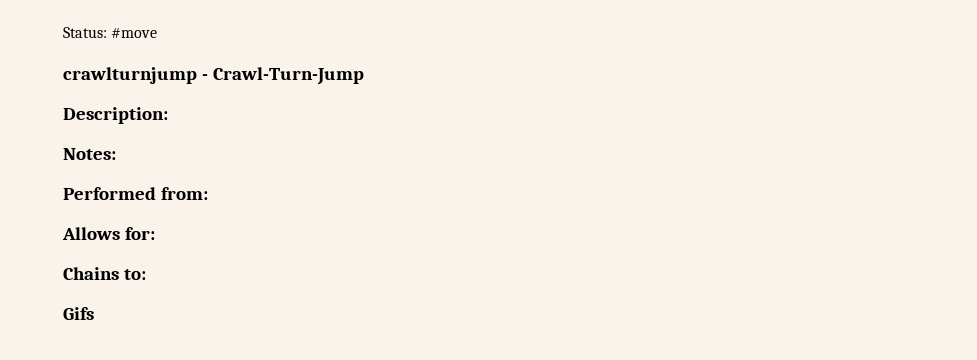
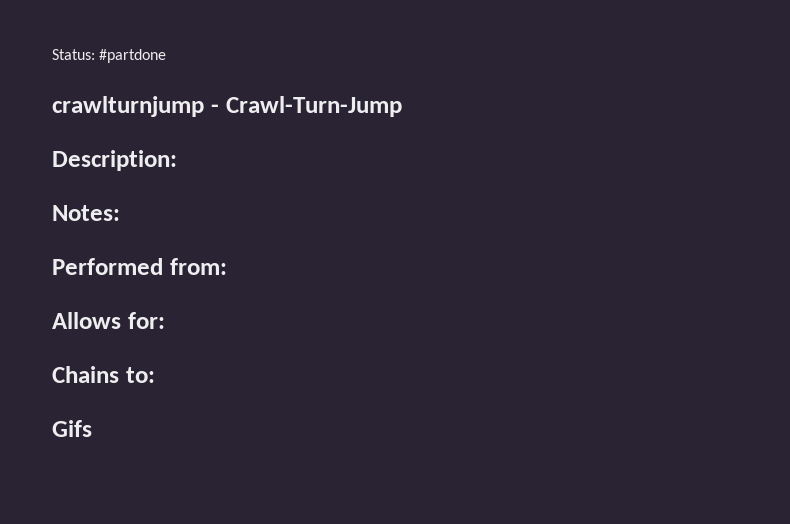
- Status: #move
+ Status: #partdone

